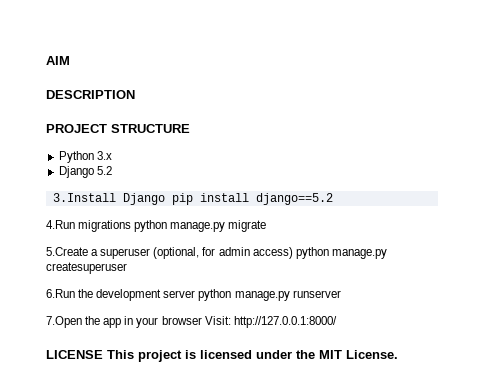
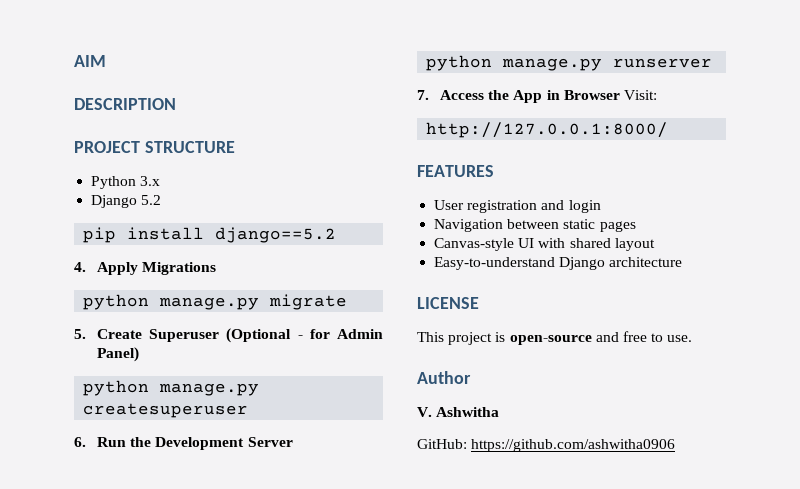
- 3.Install Django pip install django==5.2
+ pip install django==5.2
- 4.Run migrations python manage.py migrate
+ 4. Apply Migrations
+ python manage.py migrate
- 5.Create a superuser (optional, for admin access) python manage.py createsuperuser
- 6.Run the development server python manage.py runserver
- 7.Open the app in your browser Visit: http://127.0.0.1:8000/
+ 5. Create Superuser (Optional - for Admin Panel)
+ python manage.py createsuperuser
+ 6. Run the Development Server
+ python manage.py runserver
+ 7. Access the App in Browser Visit:
+ http://127.0.0.1:8000/
+ FEATURES
+ User registration and login
+ Navigation between static pages
+ Canvas-style UI with shared layout
+ Easy-to-understand Django architecture
- LICENSE This project is licensed under the MIT License.
+ LICENSE
+ This project is open-source and free to use.
+ Author
+ V. Ashwitha
+ GitHub: https://github.com/ashwitha0906

